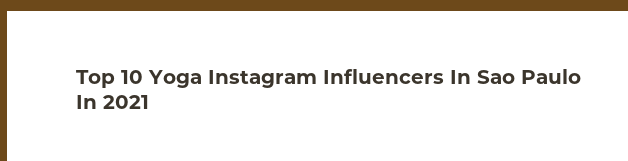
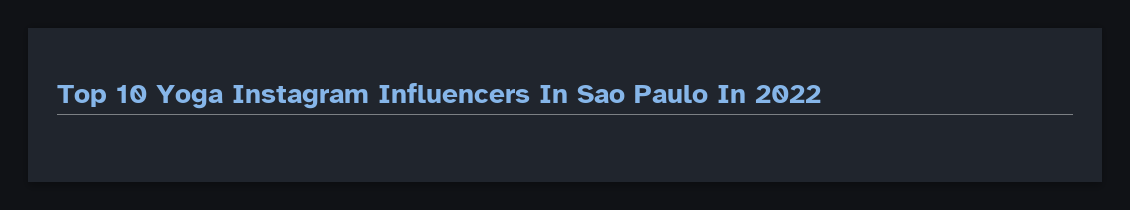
- Top 10 Yoga Instagram Influencers In Sao Paulo In 2021
+ Top 10 Yoga Instagram Influencers In Sao Paulo In 2022

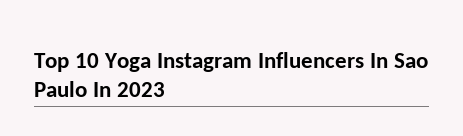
- Top 10 Yoga Instagram Influencers In Sao Paulo In 2022
+ Top 10 Yoga Instagram Influencers In Sao Paulo In 2023

